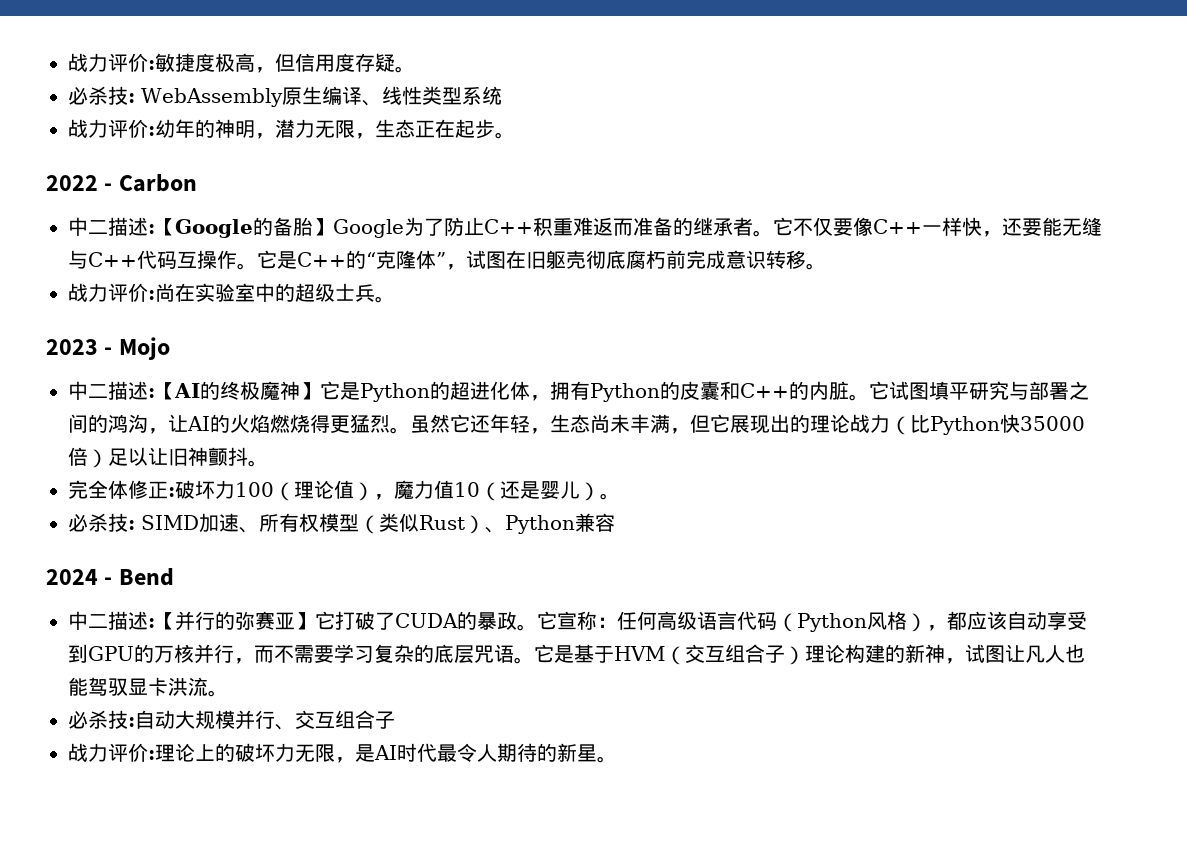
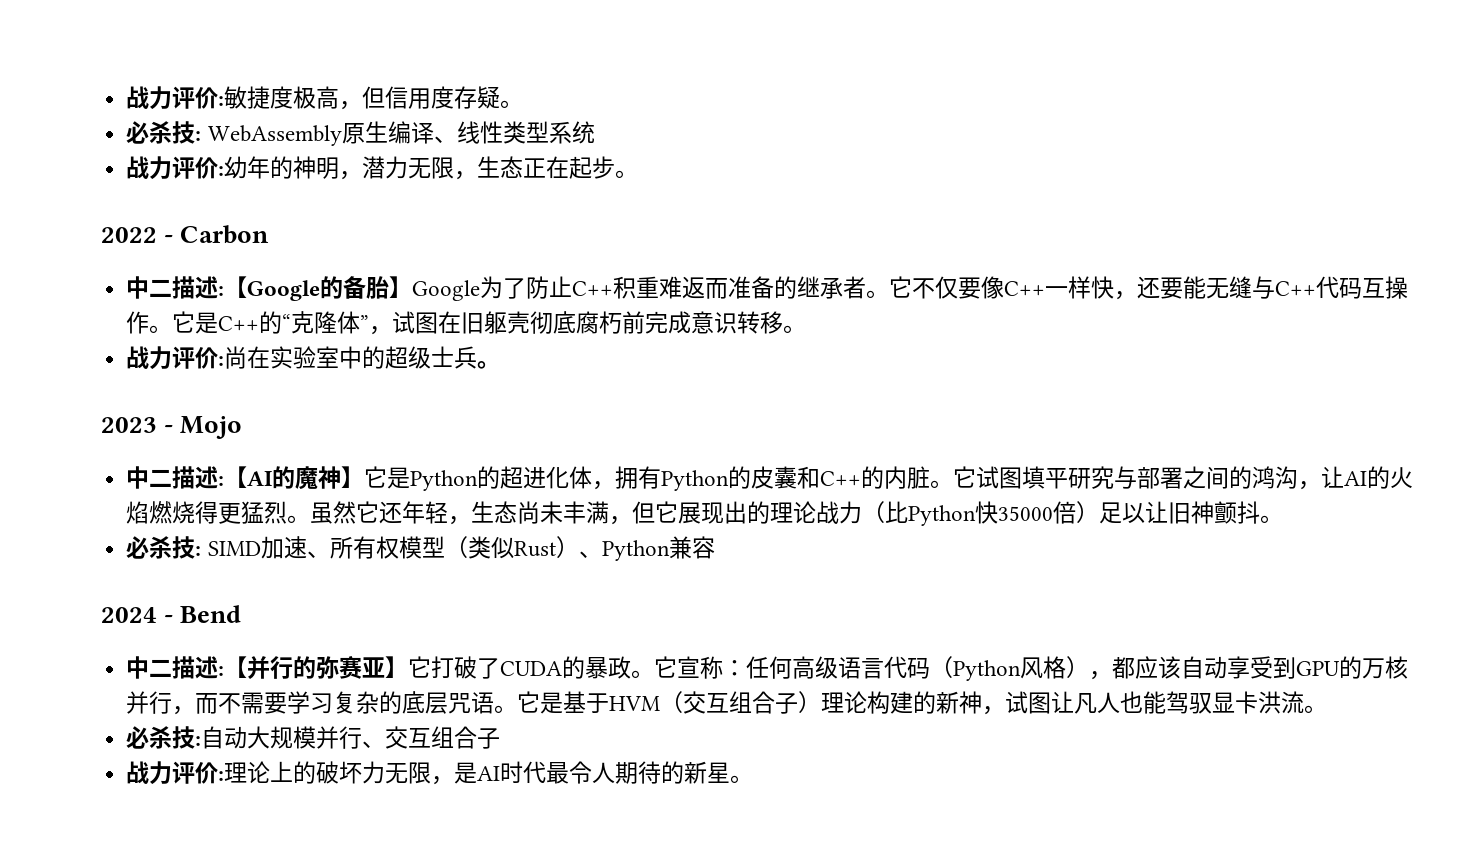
- 中二描述:【AI的终极魔神】它是Python的超进化体，拥有Python的皮囊和C++的内脏。
+ 中二描述:【AI的魔神】它是Python的超进化体，拥有Python的皮囊和C++的内脏。
- 完全体修正:破坏力100（理论值），魔力值10（还是婴儿）。

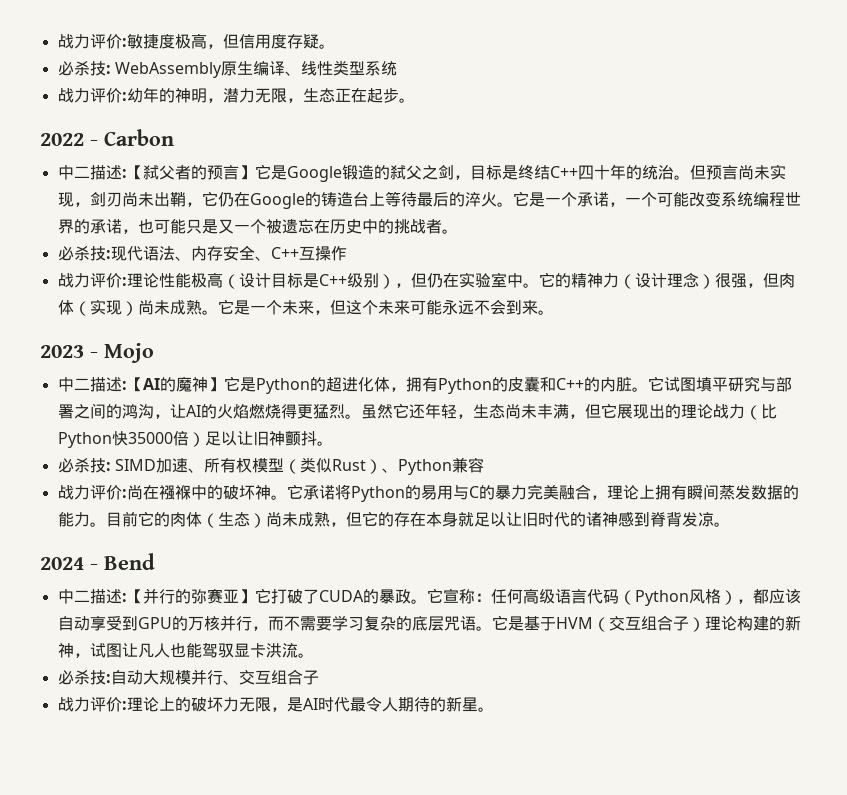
- 中二描述:【Google的备胎】Google为了防止C++积重难返而准备的继承者。它不仅要像C++一样快，还要能无缝与C++代码互操作。它是C++的“克隆体”，试图在旧躯壳彻底腐朽前完成意识转移。
- 战力评价:尚在实验室中的超级士兵。
+ 中二描述:【弑父者的预言】它是Google锻造的弑父之剑，目标是终结C++四十年的统治。但预言尚未实现，剑刃尚未出鞘，它仍在Google的铸造台上等待最后的淬火。它是一个承诺，一个可能改变系统编程世界的承诺，也可能只是又一个被遗忘在历史中的挑战者。
+ 必杀技:现代语法、内存安全、C++互操作
+ 战力评价:理论性能极高（设计目标是C++级别），但仍在实验室中。它的精神力（设计理念）很强，但肉体（实现）尚未成熟。它是一个未来，但这个未来可能永远不会到来。
+ 战力评价:尚在襁褓中的破坏神。它承诺将Python的易用与C的暴力完美融合，理论上拥有瞬间蒸发数据的能力。目前它的肉体（生态）尚未成熟，但它的存在本身就足以让旧时代的诸神感到脊背发凉。

